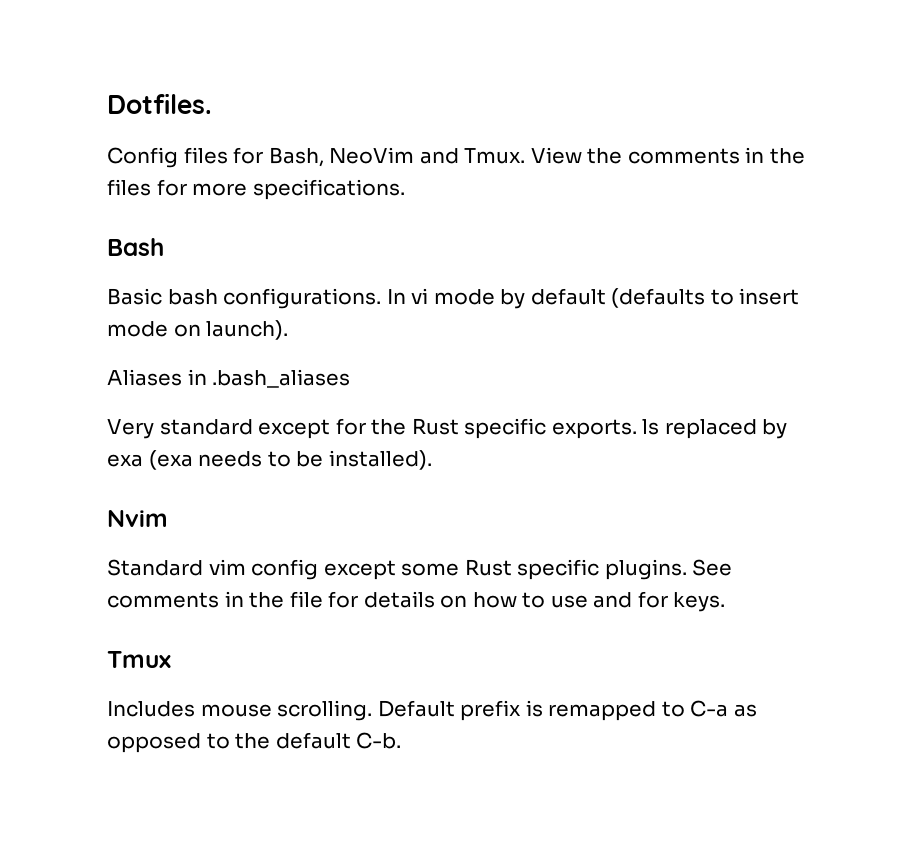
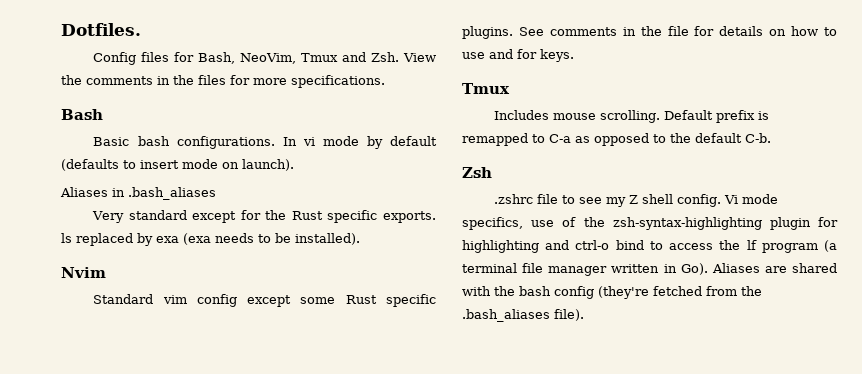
- Config files for Bash, NeoVim and Tmux. View the comments in the files for more specifications.
+ Config files for Bash, NeoVim, Tmux and Zsh. View the comments in the files for more specifications.
+ Zsh
+ .zshrc file to see my Z shell config. Vi mode specifics, use of the zsh-syntax-highlighting plugin for highlighting and ctrl-o bind to access the lf program (a terminal file manager written in Go). Aliases are shared with the bash config (they're fetched from the .bash_aliases file).

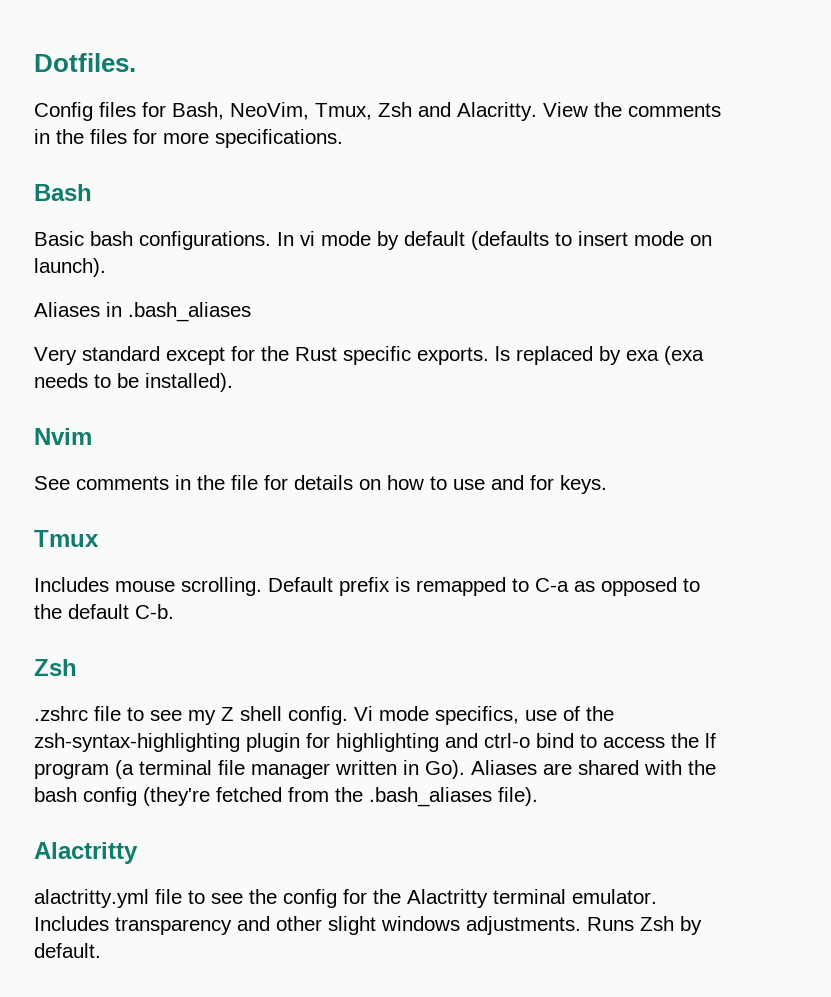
- Config files for Bash, NeoVim, Tmux and Zsh. View the comments in the files for more specifications.
+ Config files for Bash, NeoVim, Tmux, Zsh and Alacritty. View the comments in the files for more specifications.
- Standard vim config except some Rust specific plugins.
  Vi mode specifics, use of the zsh-syntax-highlighting plugin for highlighting and ctrl-o bind to access the lf program (a terminal file manager written in Go). Aliases are shared with the bash config (they're fetched from the .bash_aliases file).
+ Alactritty
+ alactritty.yml file to see the config for the Alactritty terminal emulator. Includes transparency and other slight windows adjustments. Runs Zsh by default.

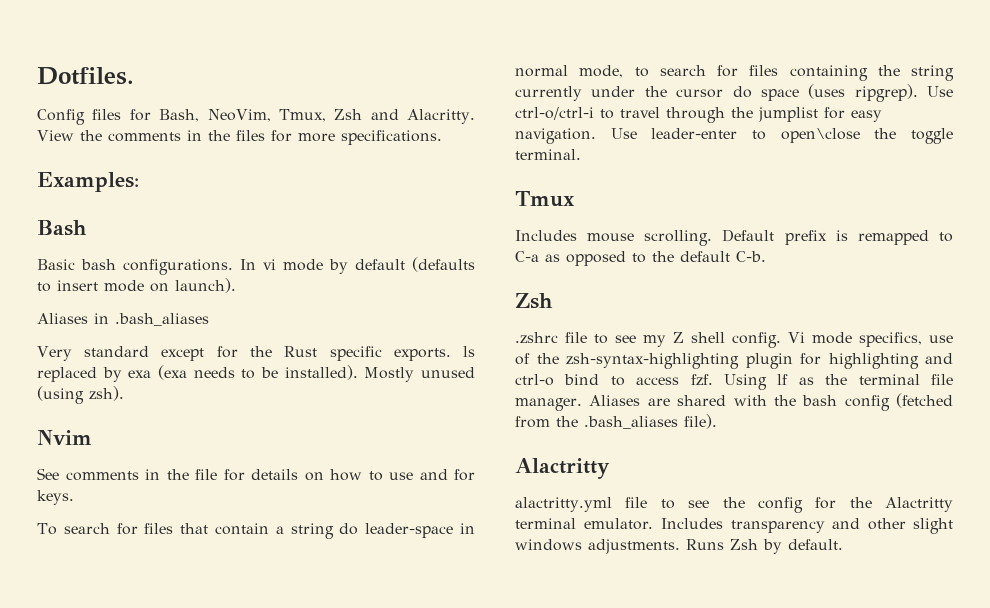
+ Examples:
+ Mostly unused (using zsh).
+ To search for files that contain a string do leader-space in normal mode, to search for files containing the string currently under the cursor do space (uses ripgrep). Use ctrl-o/ctrl-i to travel through the jumplist for easy navigation. Use leader-enter to open\close the toggle terminal.
- Vi mode specifics, use of the zsh-syntax-highlighting plugin for highlighting and ctrl-o bind to access the lf program (a terminal file manager written in Go). Aliases are shared with the bash config (they're fetched from the .bash_aliases file).
+ Vi mode specifics, use of the zsh-syntax-highlighting plugin for highlighting and ctrl-o bind to access fzf. Using lf as the terminal file manager. Aliases are shared with the bash config (fetched from the .bash_aliases file).

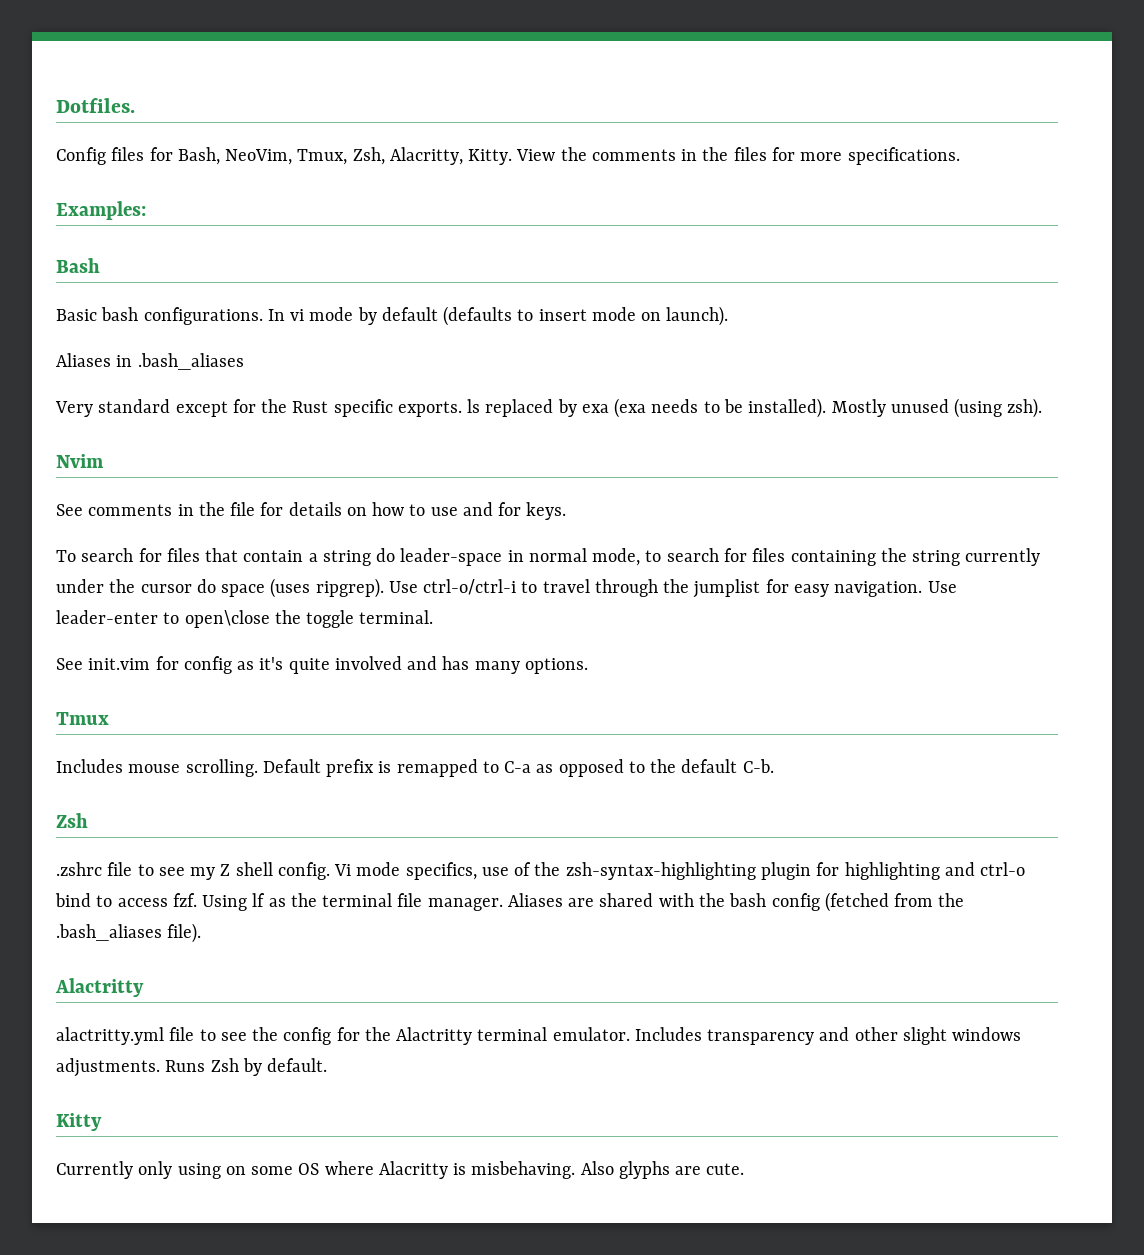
- Config files for Bash, NeoVim, Tmux, Zsh and Alacritty.
+ Config files for Bash, NeoVim, Tmux, Zsh, Alacritty, Kitty.
+ See init.vim for config as it's quite involved and has many options.
+ Kitty
+ Currently only using on some OS where Alacritty is misbehaving. Also glyphs are cute.

